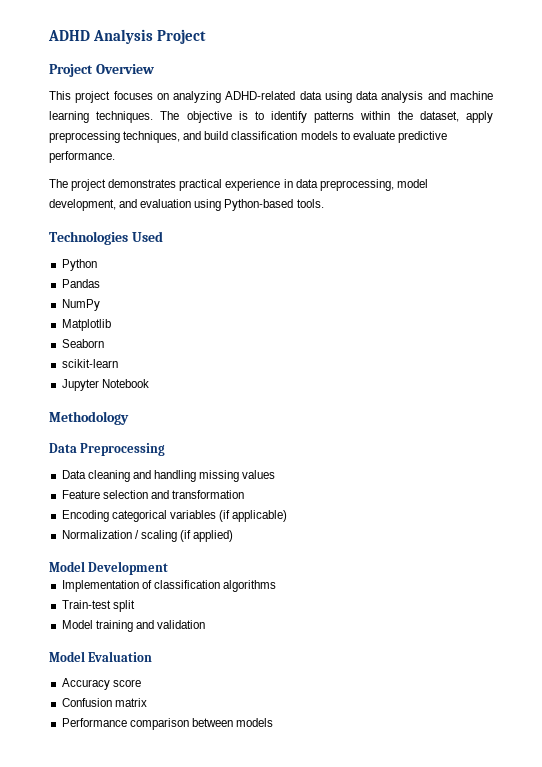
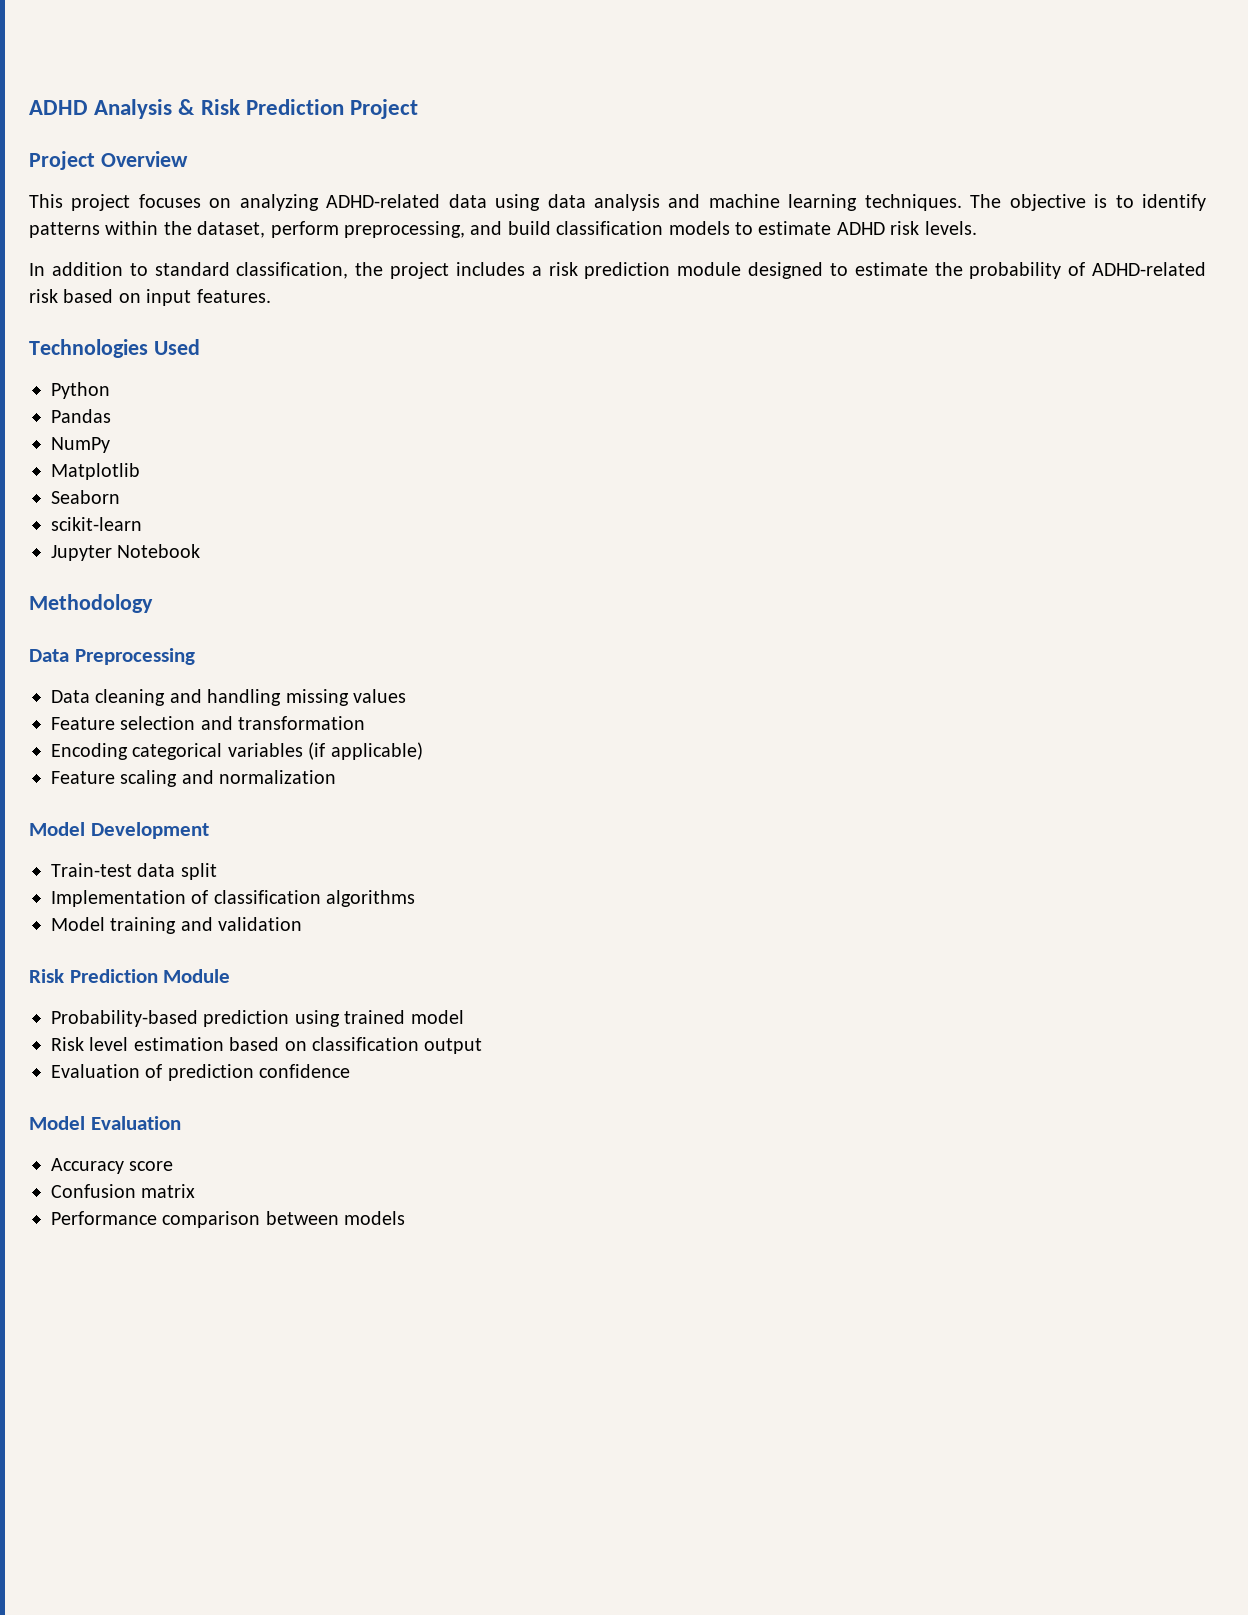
- ADHD Analysis Project
+ ADHD Analysis & Risk Prediction Project
- The objective is to identify patterns within the dataset, apply preprocessing techniques, and build classification models to evaluate predictive performance.
- The project demonstrates practical experience in data preprocessing, model development, and evaluation using Python-based tools.
+ The objective is to identify patterns within the dataset, perform preprocessing, and build classification models to estimate ADHD risk levels.
+ In addition to standard classification, the project includes a risk prediction module designed to estimate the probability of ADHD-related risk based on input features.
- Normalization / scaling (if applied)
+ Feature scaling and normalization
+ Train-test data split
- Train-test split
+ Risk Prediction Module
+ Probability-based prediction using trained model
+ Risk level estimation based on classification output
+ Evaluation of prediction confidence

